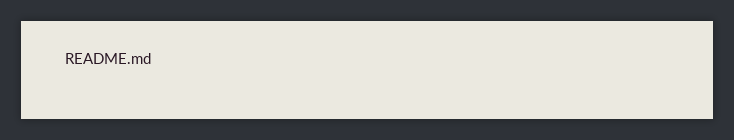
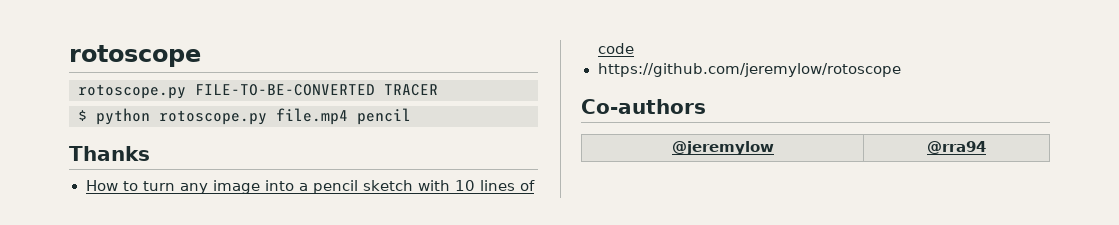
- README.md
+ rotoscope
+ rotoscope.py FILE-TO-BE-CONVERTED TRACER
+ $ python rotoscope.py file.mp4 pencil
+ Thanks
+ How to turn any image into a pencil sketch with 10 lines of code
+ https://github.com/jeremylow/rotoscope
+ Co-authors
+ @jeremylow | @rra94

